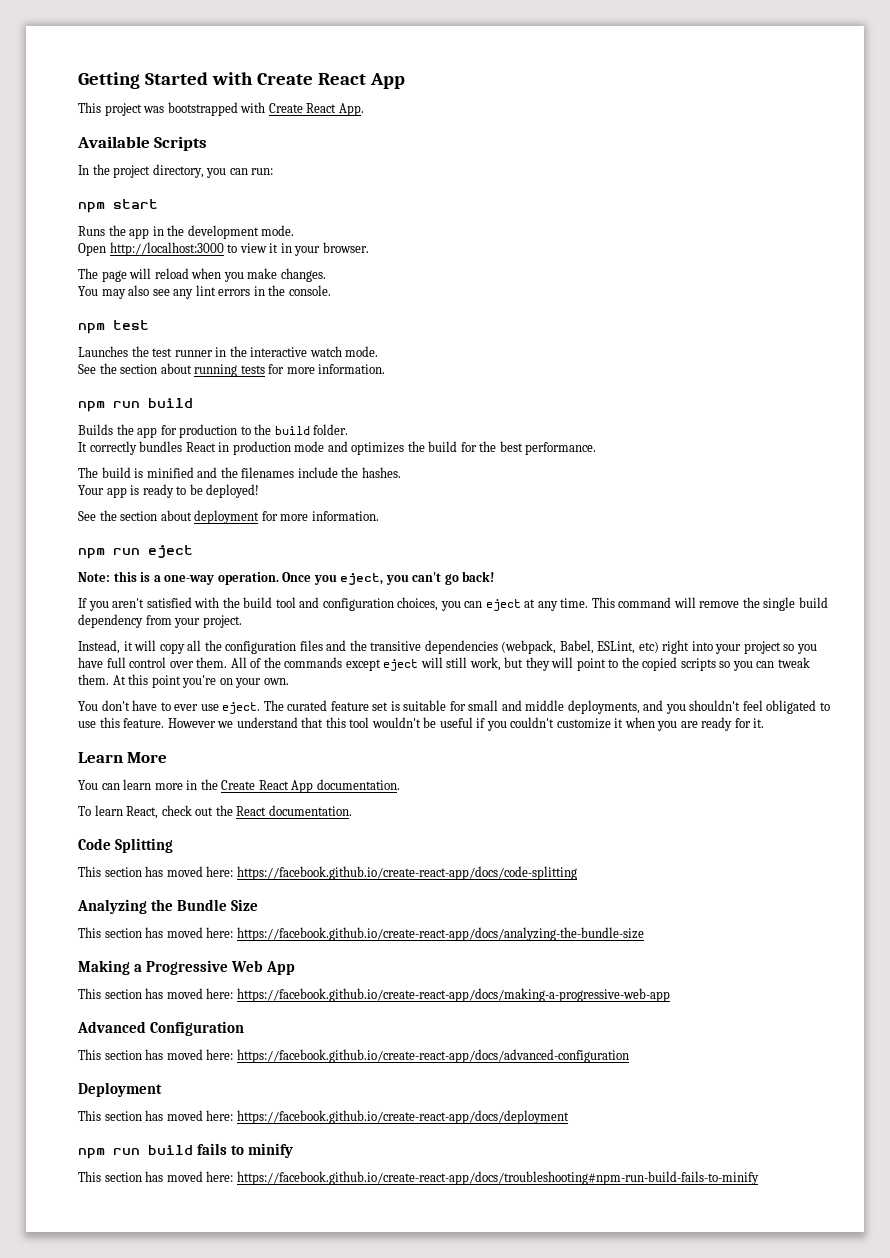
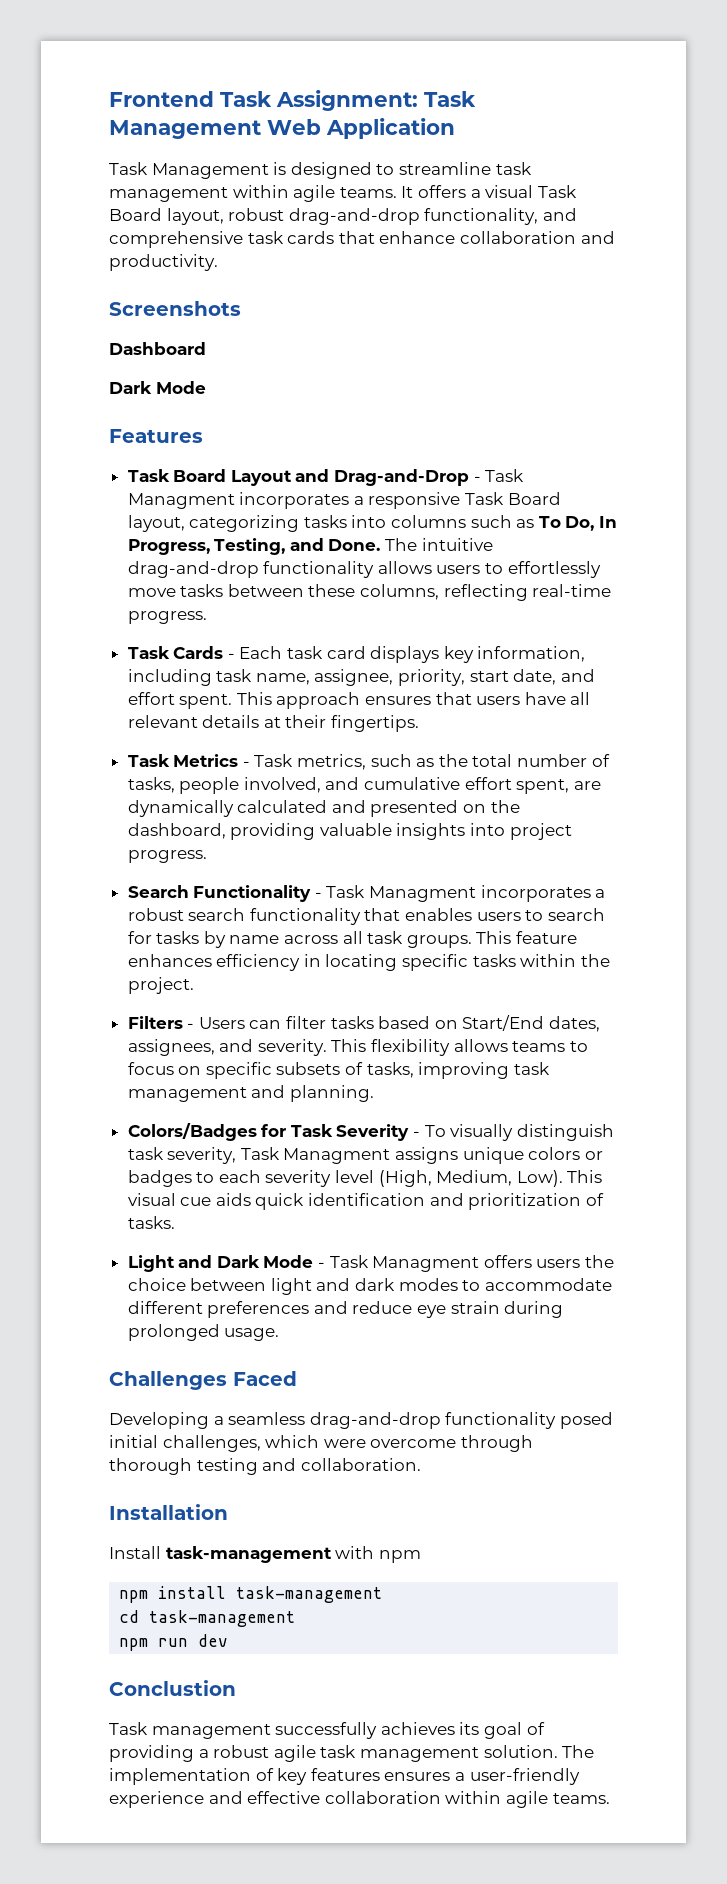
- Getting Started with Create React App
- This project was bootstrapped with Create React App.
- Available Scripts
- In the project directory, you can run:
- npm start
- Runs the app in the development mode.
- Open http://localhost:3000 to view it in your browser.
- The page will reload when you make changes.
- You may also see any lint errors in the console.
- npm test
- Launches the test runner in the interactive watch mode.
- See the section about running tests for more information.
- npm run build
- Builds the app for production to the build folder.
- It correctly bundles React in production mode and optimizes the build for the best performance.
- The build is minified and the filenames include the hashes.
- Your app is ready to be deployed!
- See the section about deployment for more information.
- npm run eject
- Note: this is a one-way operation. Once you eject, you can't go back!
- If you aren't satisfied with the build tool and configuration choices, you can eject at any time. This command will remove the single build dependency from your project.
- Instead, it will copy all the configuration files and the transitive dependencies (webpack, Babel, ESLint, etc) right into your project so you have full control over them. All of the commands except eject will still work, but they will point to the copied scripts so you can tweak them. At this point you're on your own.
- You don't have to ever use eject. The curated feature set is suitable for small and middle deployments, and you shouldn't feel obligated to use this feature. However we understand that this tool wouldn't be useful if you couldn't customize it when you are ready for it.
- Learn More
- You can learn more in the Create React App documentation.
- To learn React, check out the React documentation.
- Code Splitting
- This section has moved here: https://facebook.github.io/create-react-app/docs/code-splitting
- Analyzing the Bundle Size
- This section has moved here: https://facebook.github.io/create-react-app/docs/analyzing-the-bundle-size
- Making a Progressive Web App
- This section has moved here: https://facebook.github.io/create-react-app/docs/making-a-progressive-web-app
- Advanced Configuration
- This section has moved here: https://facebook.github.io/create-react-app/docs/advanced-configuration
- Deployment
- This section has moved here: https://facebook.github.io/create-react-app/docs/deployment
- npm run build fails to minify
- This section has moved here: https://facebook.github.io/create-react-app/docs/troubleshooting#npm-run-build-fails-to-minify
+ Frontend Task Assignment: Task Management Web Application
+ Task Management is designed to streamline task management within agile teams. It offers a visual Task Board layout, robust drag-and-drop functionality, and comprehensive task cards that enhance collaboration and productivity.
+ Screenshots
+ Dashboard
+ Dark Mode
+ Features
+ Task Board Layout and Drag-and-Drop - Task Managment incorporates a responsive Task Board layout, categorizing tasks into columns such as To Do, In Progress, Testing, and Done. The intuitive drag-and-drop functionality allows users to effortlessly move tasks between these columns, reflecting real-time progress.
+ Task Cards - Each task card displays key information, including task name, assignee, priority, start date, and effort spent. This approach ensures that users have all relevant details at their fingertips.
+ Task Metrics - Task metrics, such as the total number of tasks, people involved, and cumulative effort spent, are dynamically calculated and presented on the dashboard, providing valuable insights into project progress.
+ Search Functionality - Task Managment incorporates a robust search functionality that enables users to search for tasks by name across all task groups. This feature enhances efficiency in locating specific tasks within the project.
+ Filters - Users can filter tasks based on Start/End dates, assignees, and severity. This flexibility allows teams to focus on specific subsets of tasks, improving task management and planning.
+ Colors/Badges for Task Severity - To visually distinguish task severity, Task Managment assigns unique colors or badges to each severity level (High, Medium, Low). This visual cue aids quick identification and prioritization of tasks.
+ Light and Dark Mode - Task Managment offers users the choice between light and dark modes to accommodate different preferences and reduce eye strain during prolonged usage.
+ Challenges Faced
+ Developing a seamless drag-and-drop functionality posed initial challenges, which were overcome through thorough testing and collaboration.
+ Installation
+ Install task-management with npm
+ npm install task-management
+ cd task-management
+ npm run dev
+ Conclustion
+ Task management successfully achieves its goal of providing a robust agile task management solution. The implementation of key features ensures a user-friendly experience and effective collaboration within agile teams.

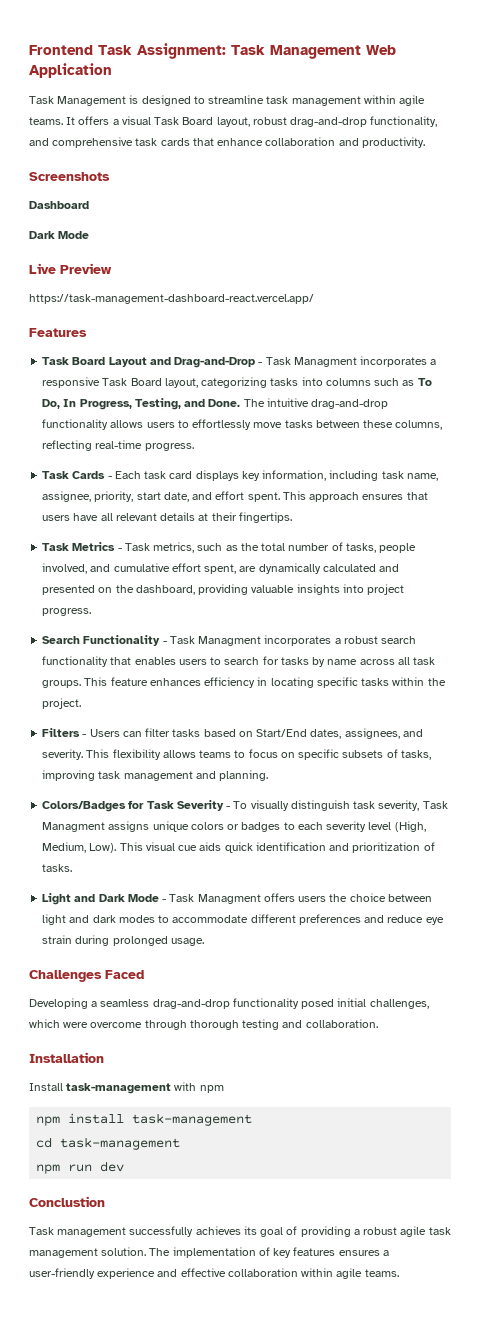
+ Live Preview
+ https://task-management-dashboard-react.vercel.app/

